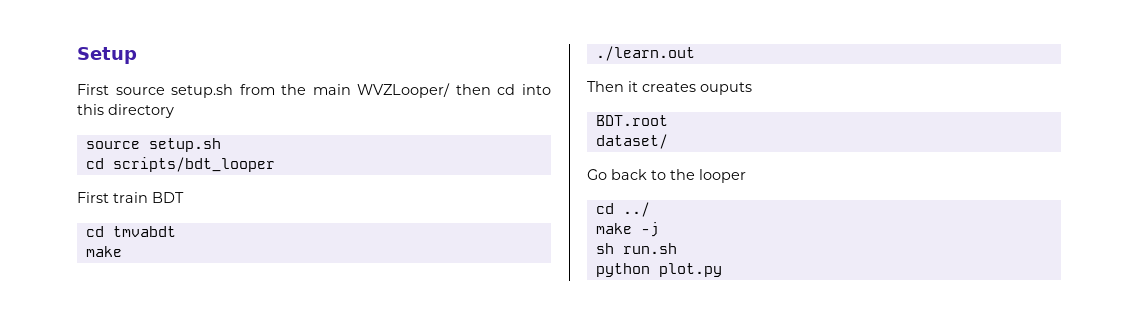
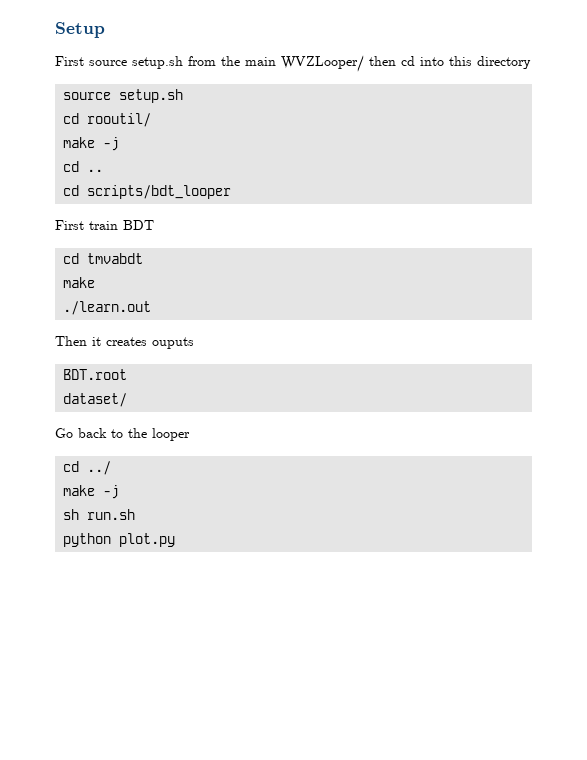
+ cd rooutil/
+ make -j
+ cd ..

